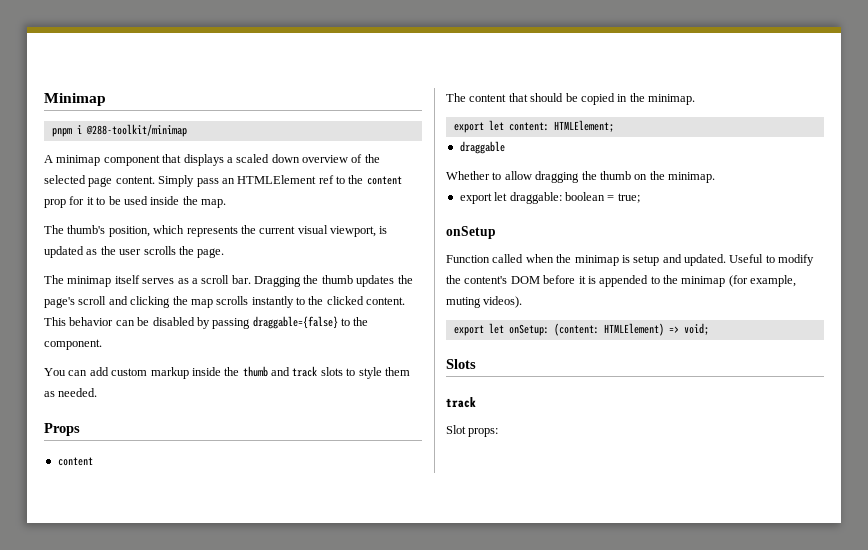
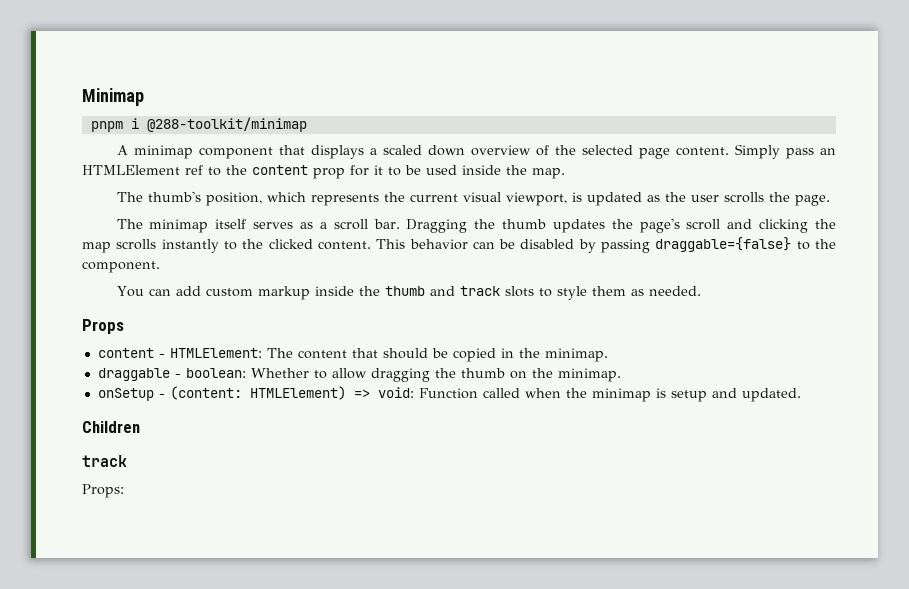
  Props
- content
- The content that should be copied in the minimap.
+ content - HTMLElement: The content that should be copied in the minimap.
- export let content: HTMLElement;
- draggable
- Whether to allow dragging the thumb on the minimap.
+ draggable - boolean: Whether to allow dragging the thumb on the minimap.
- export let draggable: boolean = true;
- onSetup
- Function called when the minimap is setup and updated. Useful to modify the content's DOM before it is appended to the minimap (for example, muting videos).
- export let onSetup: (content: HTMLElement) => void;
- Slots
+ onSetup - (content: HTMLElement) => void: Function called when the minimap is setup and updated.
+ Children
- Slot props:
+ Props:

